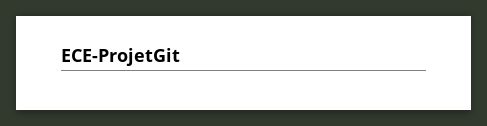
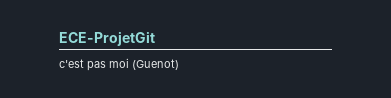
+ c'est pas moi (Guenot)

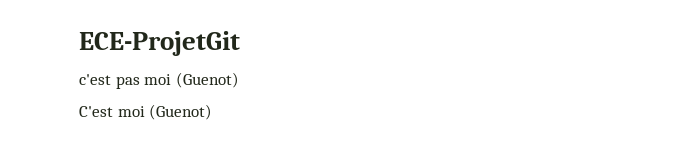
+ C'est moi (Guenot)

